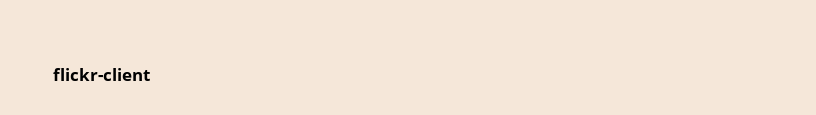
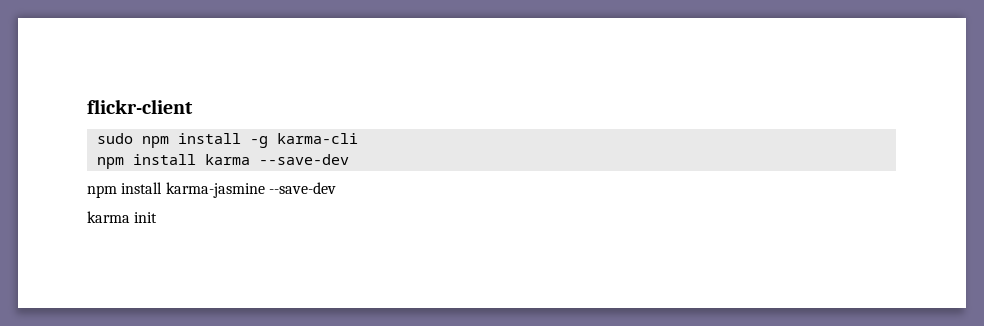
+ sudo npm install -g karma-cli
+ npm install karma --save-dev
+ npm install karma-jasmine --save-dev
+ karma init

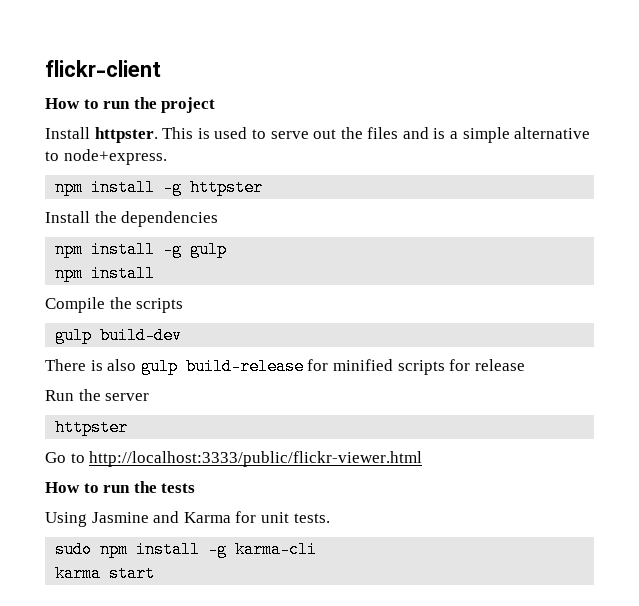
+ How to run the project
+ Install httpster. This is used to serve out the files and is a simple alternative to node+express.
+ npm install -g httpster
+ Install the dependencies
+ npm install -g gulp
+ npm install
+ Compile the scripts
+ gulp build-dev
+ There is also gulp build-release for minified scripts for release
+ Run the server
+ httpster
+ Go to http://localhost:3333/public/flickr-viewer.html
+ How to run the tests
+ Using Jasmine and Karma for unit tests.
- npm install karma --save-dev
- npm install karma-jasmine --save-dev
- karma init
+ karma start

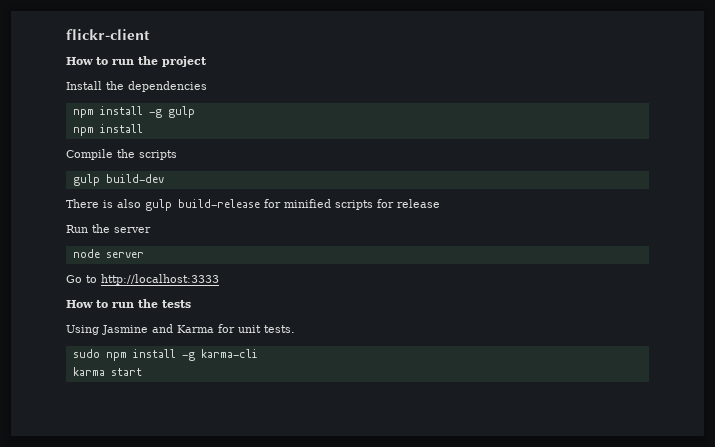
- Install httpster. This is used to serve out the files and is a simple alternative to node+express.
- npm install -g httpster
  Run the server
- httpster
+ node server
- Go to http://localhost:3333/public/flickr-viewer.html
+ Go to http://localhost:3333

